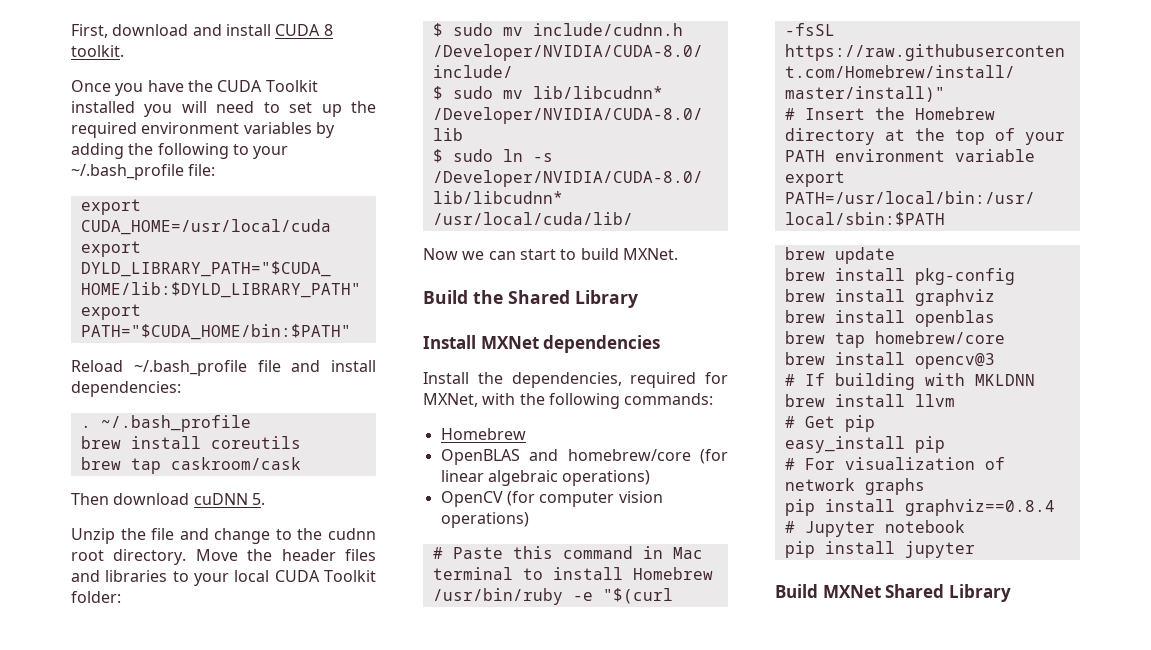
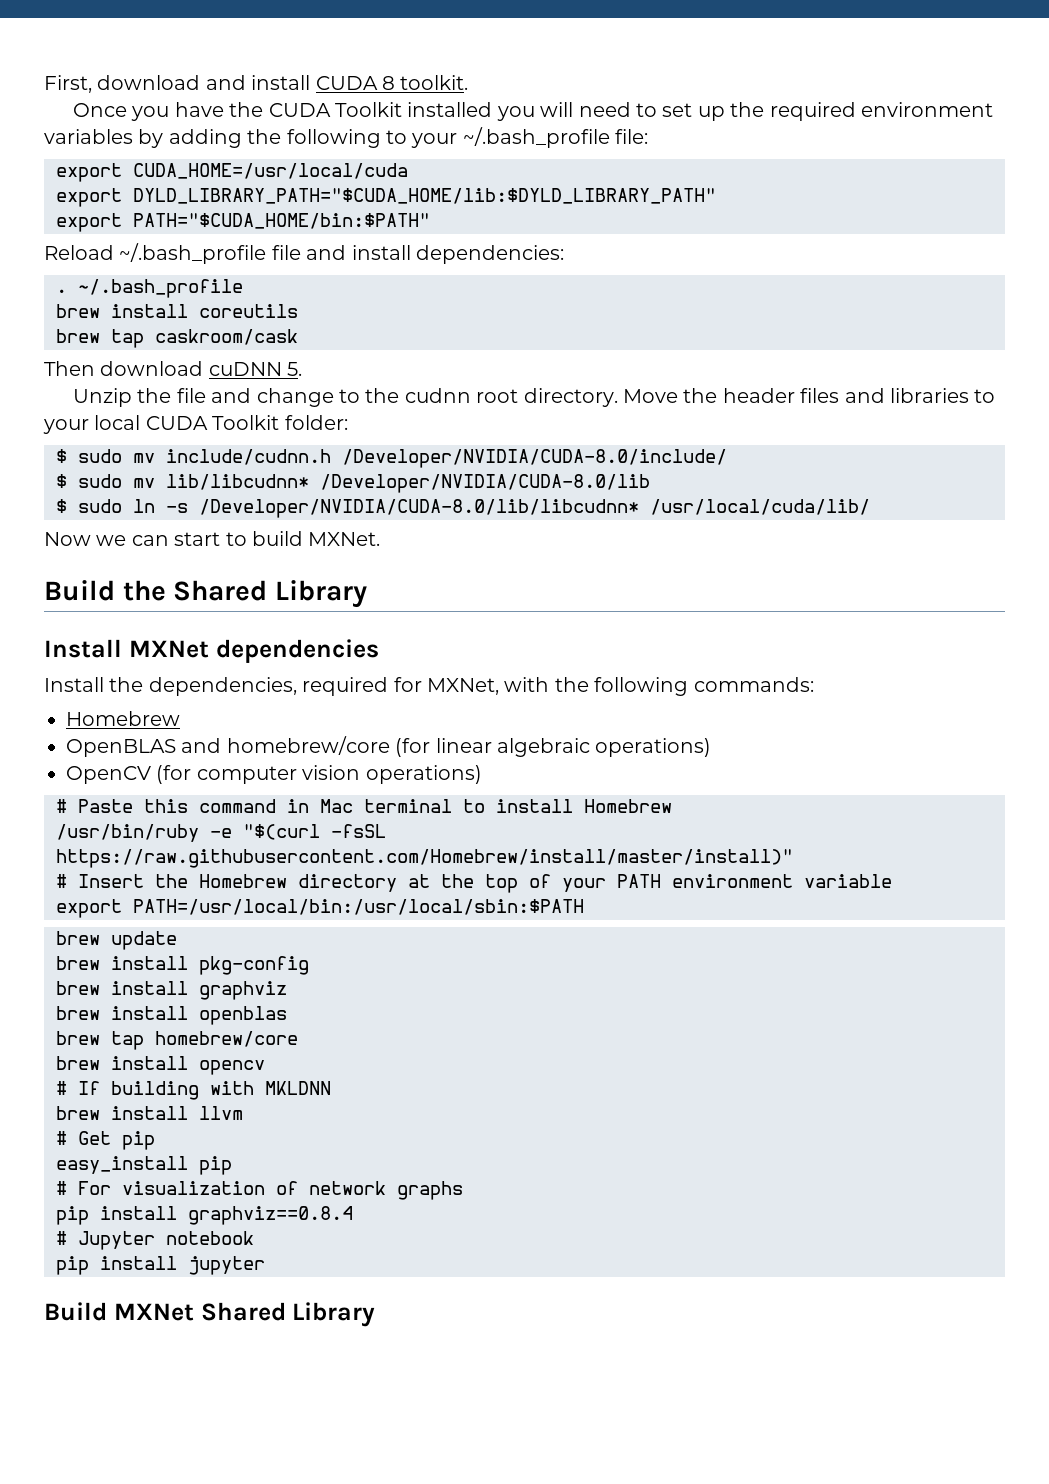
- brew install opencv@3
+ brew install opencv

